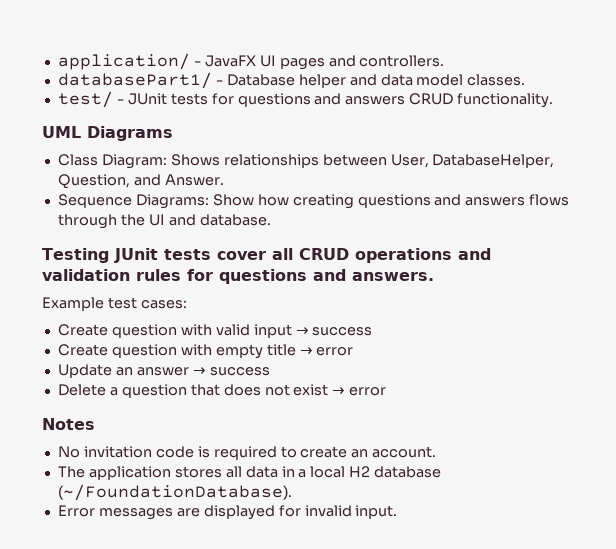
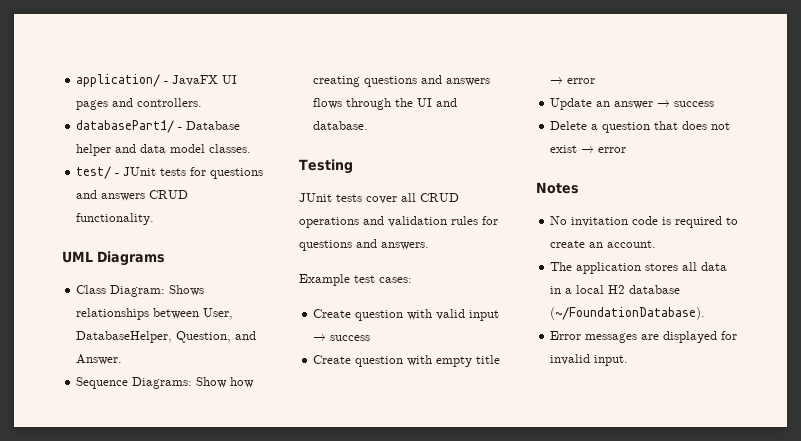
- Testing JUnit tests cover all CRUD operations and validation rules for questions and answers.
+ Testing
+ JUnit tests cover all CRUD operations and validation rules for questions and answers.

